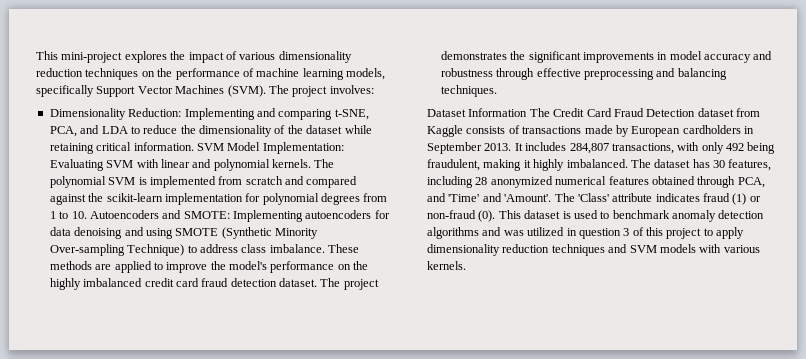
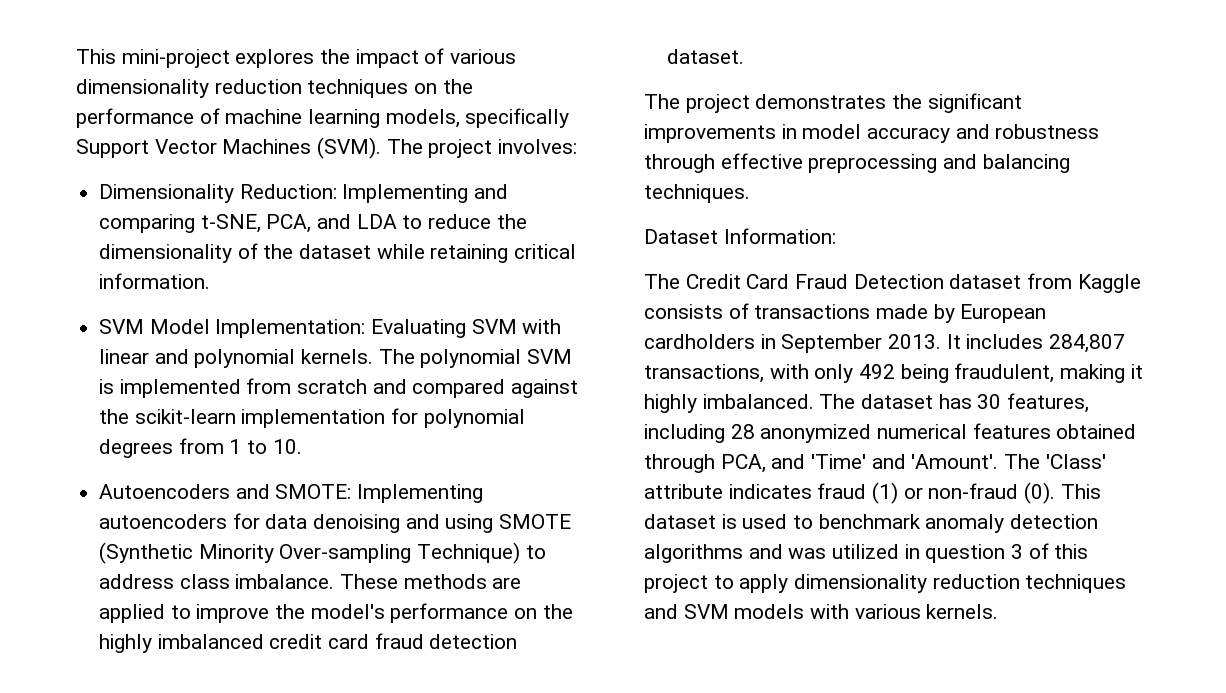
- Dimensionality Reduction: Implementing and comparing t-SNE, PCA, and LDA to reduce the dimensionality of the dataset while retaining critical information. SVM Model Implementation: Evaluating SVM with linear and polynomial kernels.
+ Dimensionality Reduction: Implementing and comparing t-SNE, PCA, and LDA to reduce the dimensionality of the dataset while retaining critical information.
+ SVM Model Implementation: Evaluating SVM with linear and polynomial kernels.
- The polynomial SVM is implemented from scratch and compared against the scikit-learn implementation for polynomial degrees from 1 to 10. Autoencoders and SMOTE: Implementing autoencoders for data denoising and using SMOTE (Synthetic Minority Over-sampling Technique) to address class imbalance.
+ The polynomial SVM is implemented from scratch and compared against the scikit-learn implementation for polynomial degrees from 1 to 10.
+ Autoencoders and SMOTE: Implementing autoencoders for data denoising and using SMOTE (Synthetic Minority Over-sampling Technique) to address class imbalance.
- These methods are applied to improve the model's performance on the highly imbalanced credit card fraud detection dataset. The project demonstrates the significant improvements in model accuracy and robustness through effective preprocessing and balancing techniques.
+ These methods are applied to improve the model's performance on the highly imbalanced credit card fraud detection dataset.
+ The project demonstrates the significant improvements in model accuracy and robustness through effective preprocessing and balancing techniques.
- Dataset Information The Credit Card Fraud Detection dataset from Kaggle consists of transactions made by European cardholders in September 2013.
+ Dataset Information:
+ The Credit Card Fraud Detection dataset from Kaggle consists of transactions made by European cardholders in September 2013.

